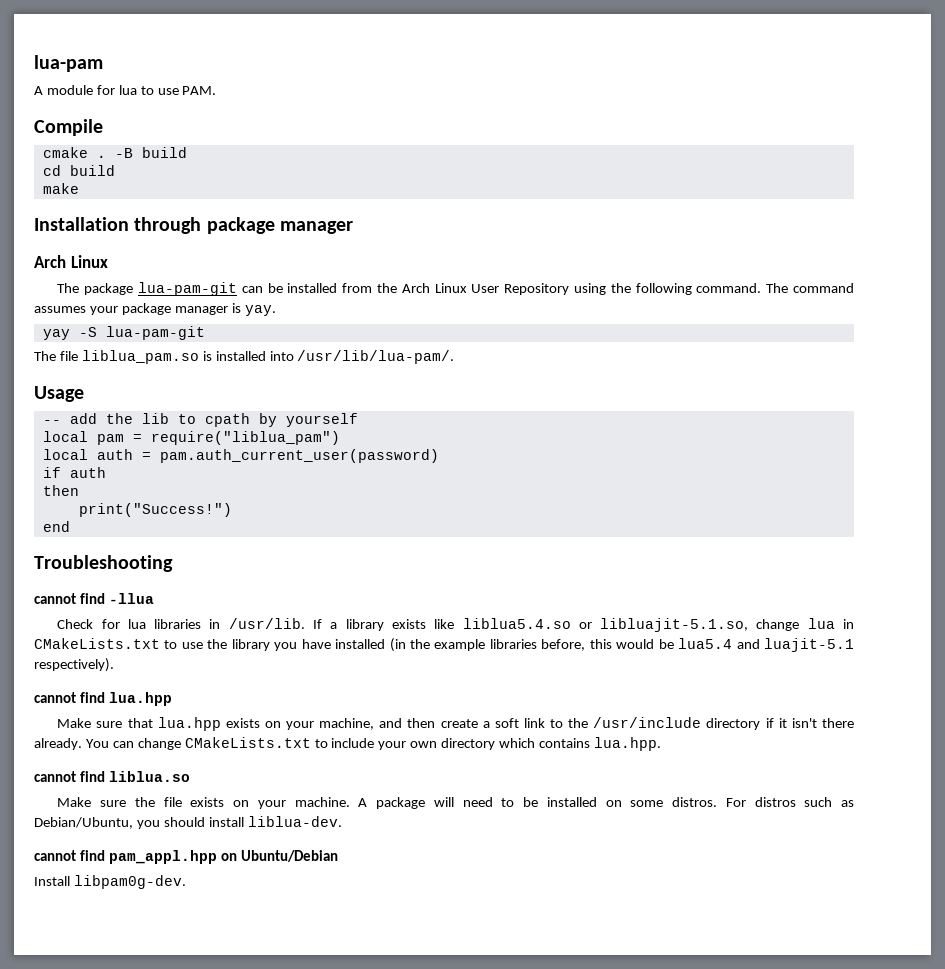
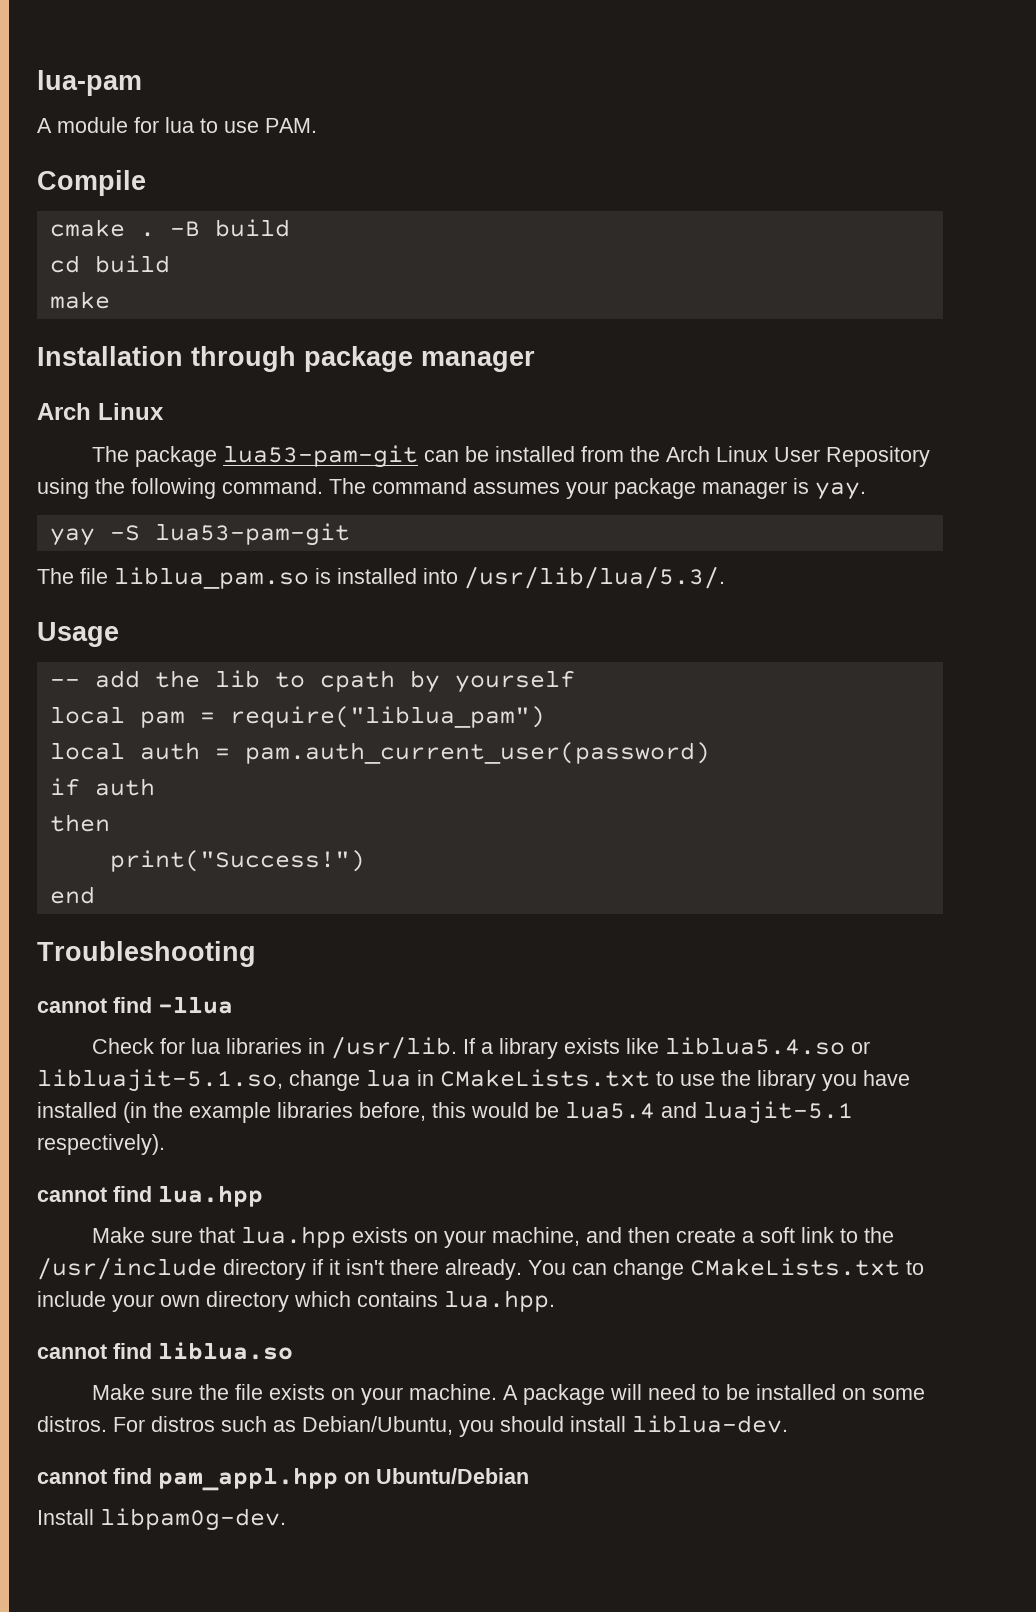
- The package lua-pam-git can be installed from the Arch Linux User Repository using the following command.
+ The package lua53-pam-git can be installed from the Arch Linux User Repository using the following command.
- yay -S lua-pam-git
+ yay -S lua53-pam-git
- The file liblua_pam.so is installed into /usr/lib/lua-pam/.
+ The file liblua_pam.so is installed into /usr/lib/lua/5.3/.

